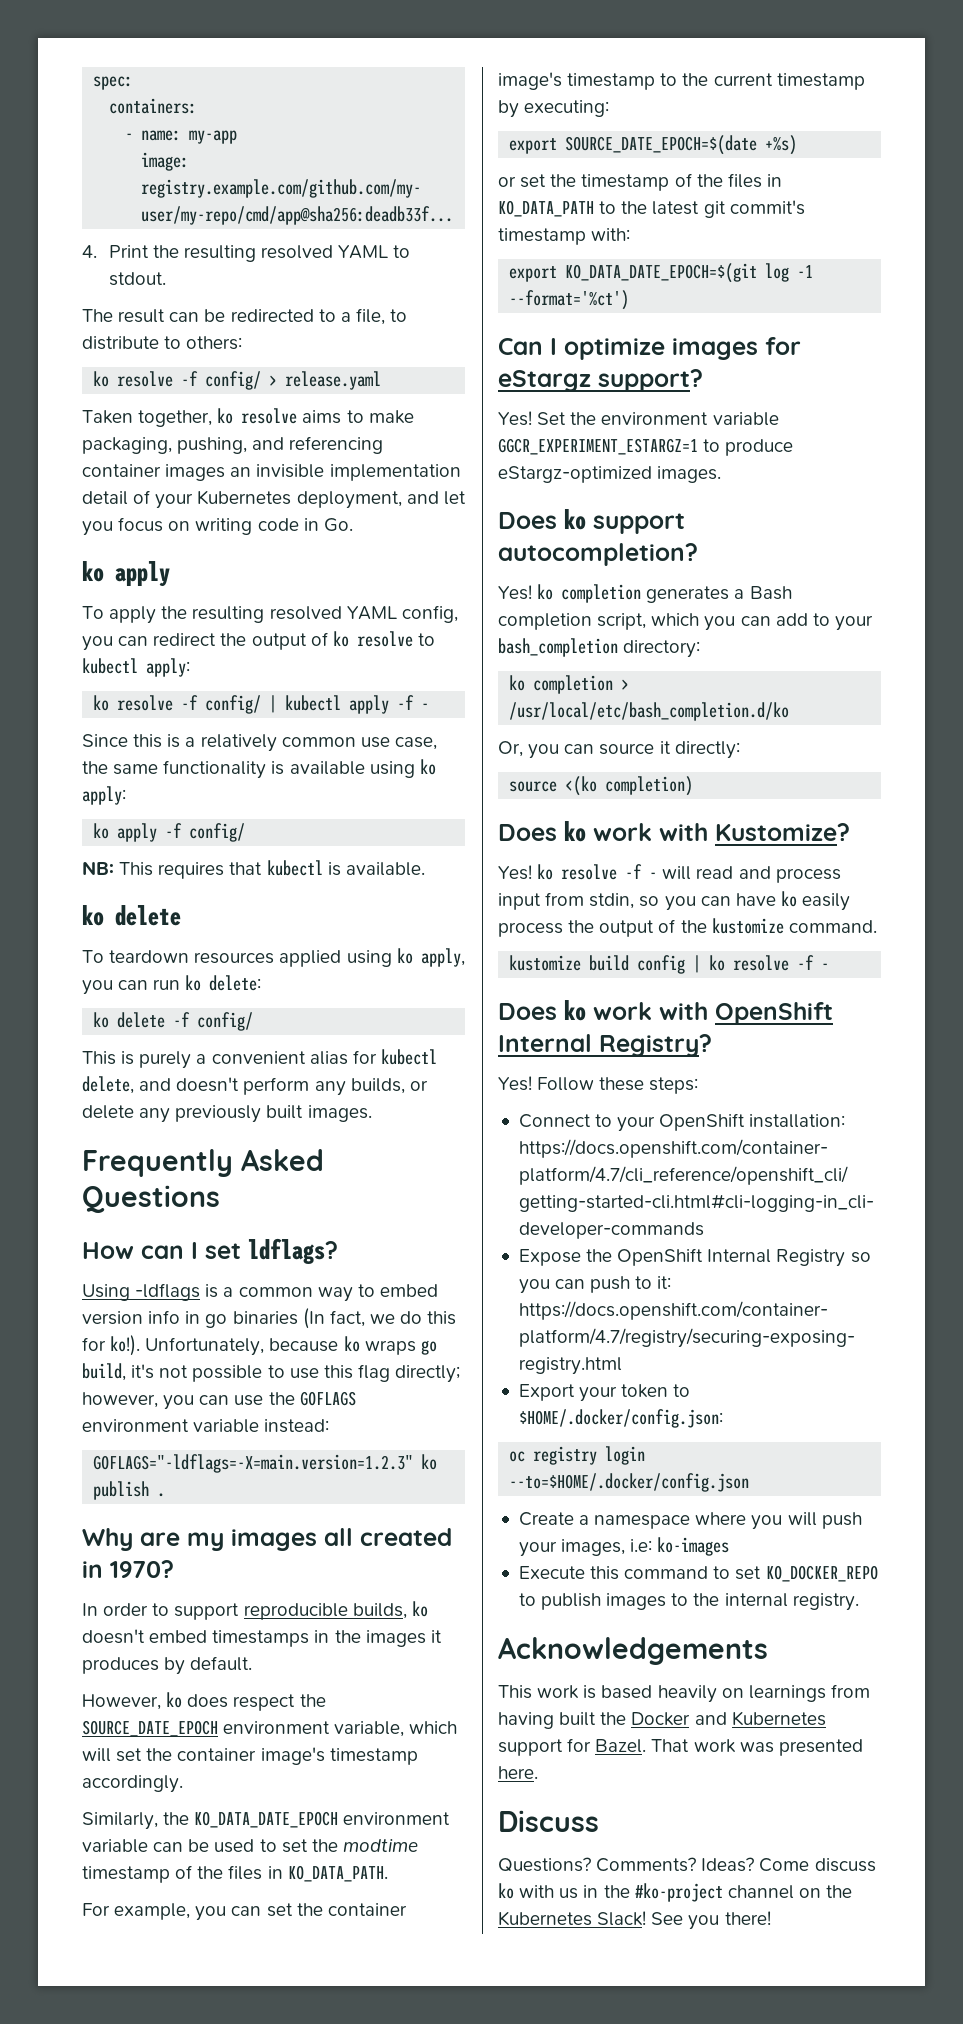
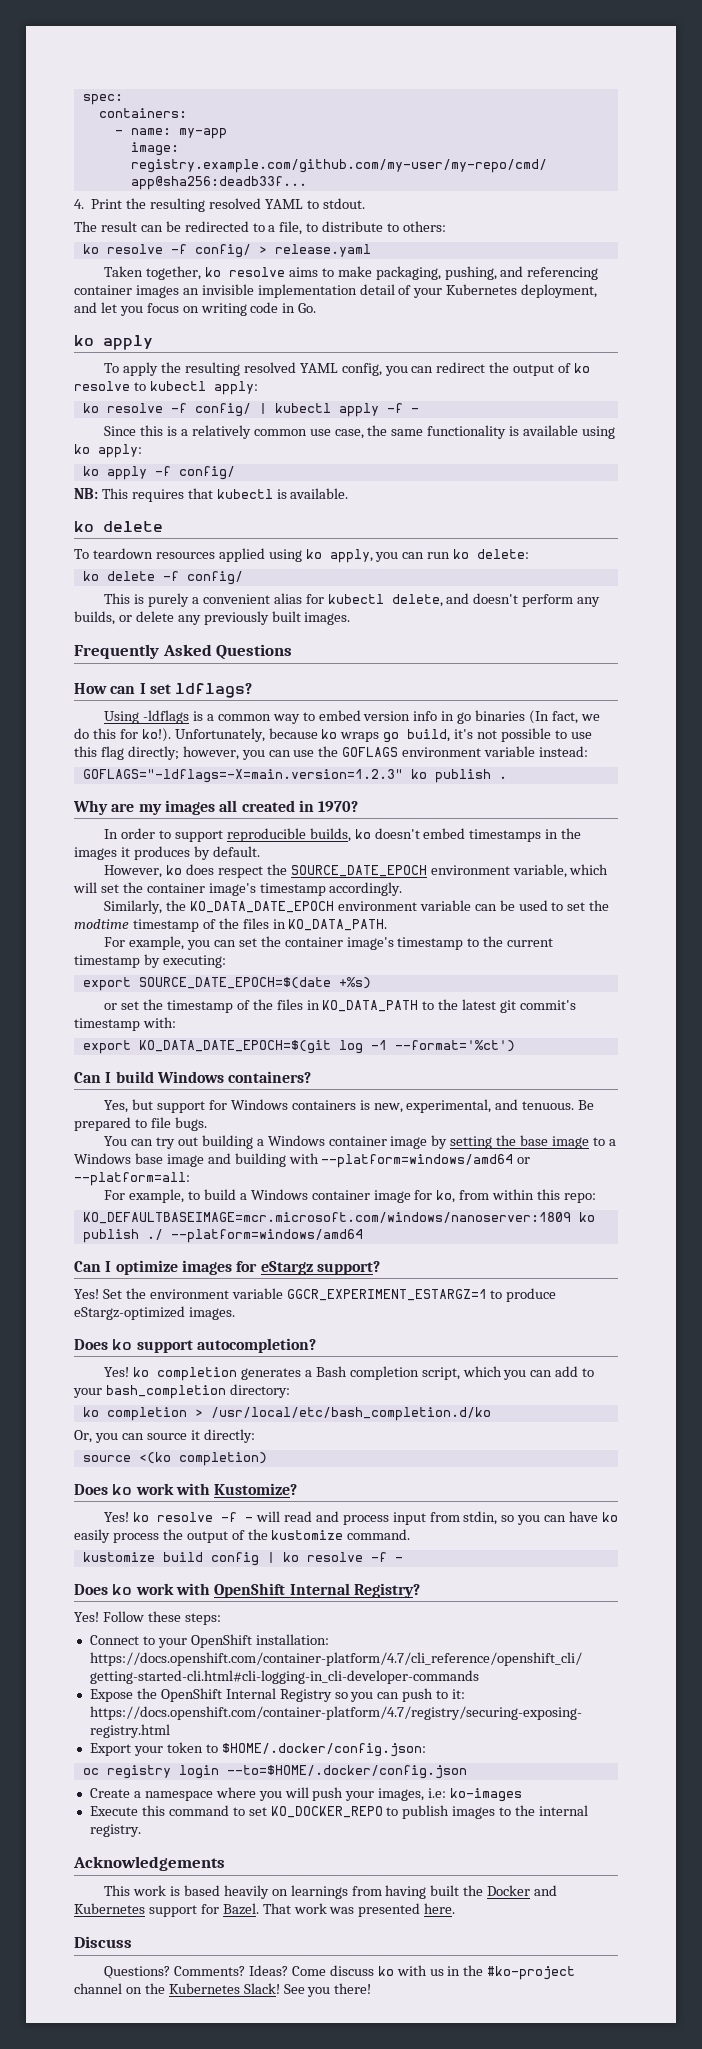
+ Can I build Windows containers?
+ Yes, but support for Windows containers is new, experimental, and tenuous. Be prepared to file bugs.
+ You can try out building a Windows container image by setting the base image to a Windows base image and building with --platform=windows/amd64 or --platform=all:
+ For example, to build a Windows container image for ko, from within this repo:
+ KO_DEFAULTBASEIMAGE=mcr.microsoft.com/windows/nanoserver:1809 ko publish ./ --platform=windows/amd64

